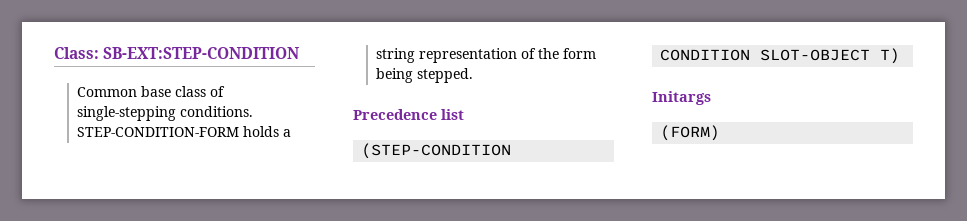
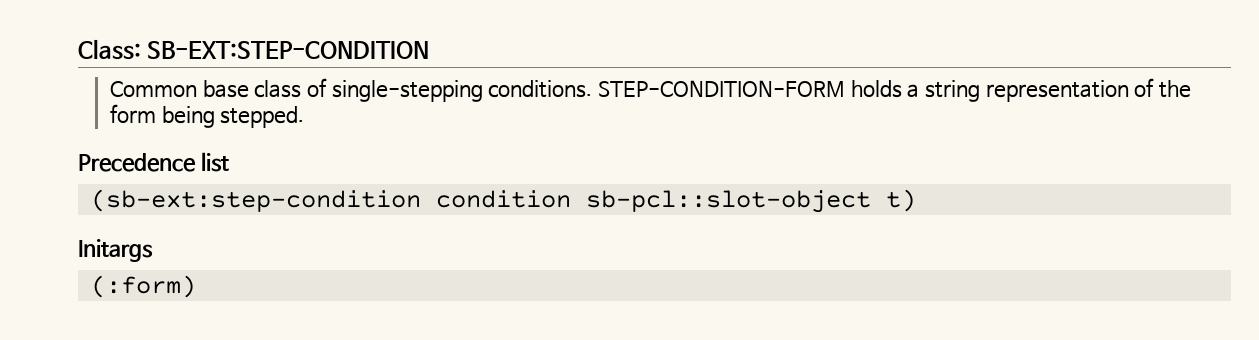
- (STEP-CONDITION CONDITION SLOT-OBJECT T)
+ (sb-ext:step-condition condition sb-pcl::slot-object t)
- (FORM)
+ (:form)

